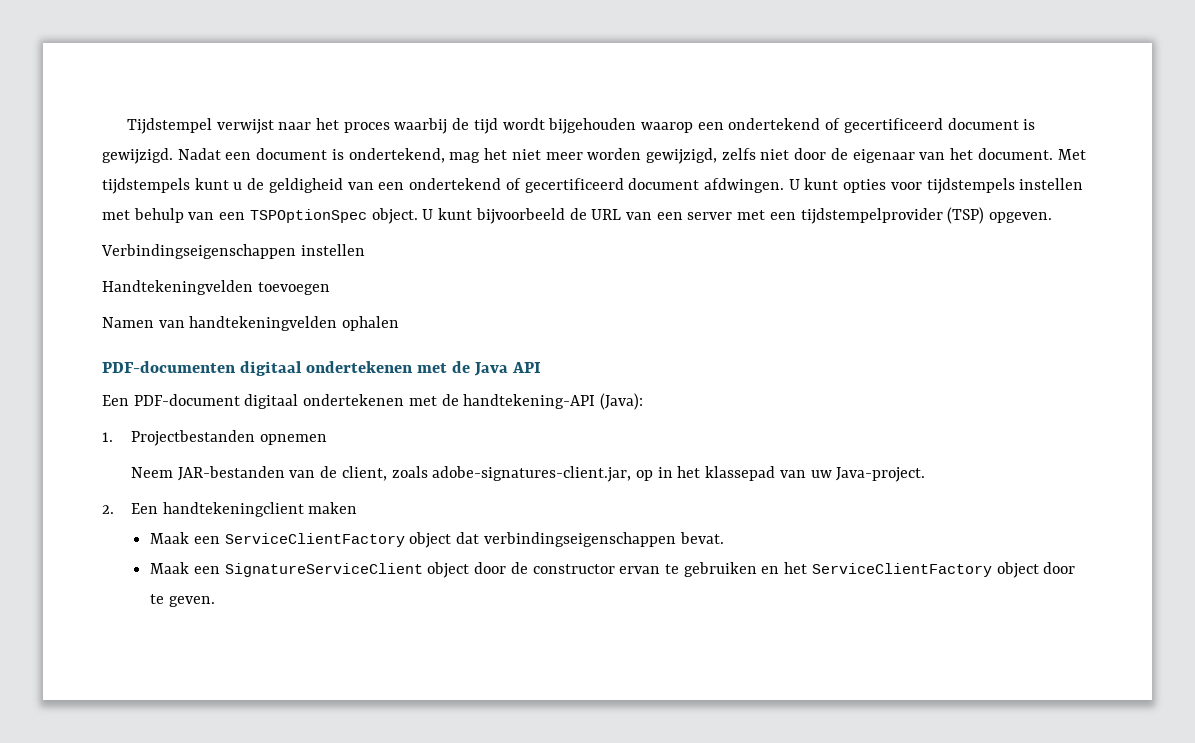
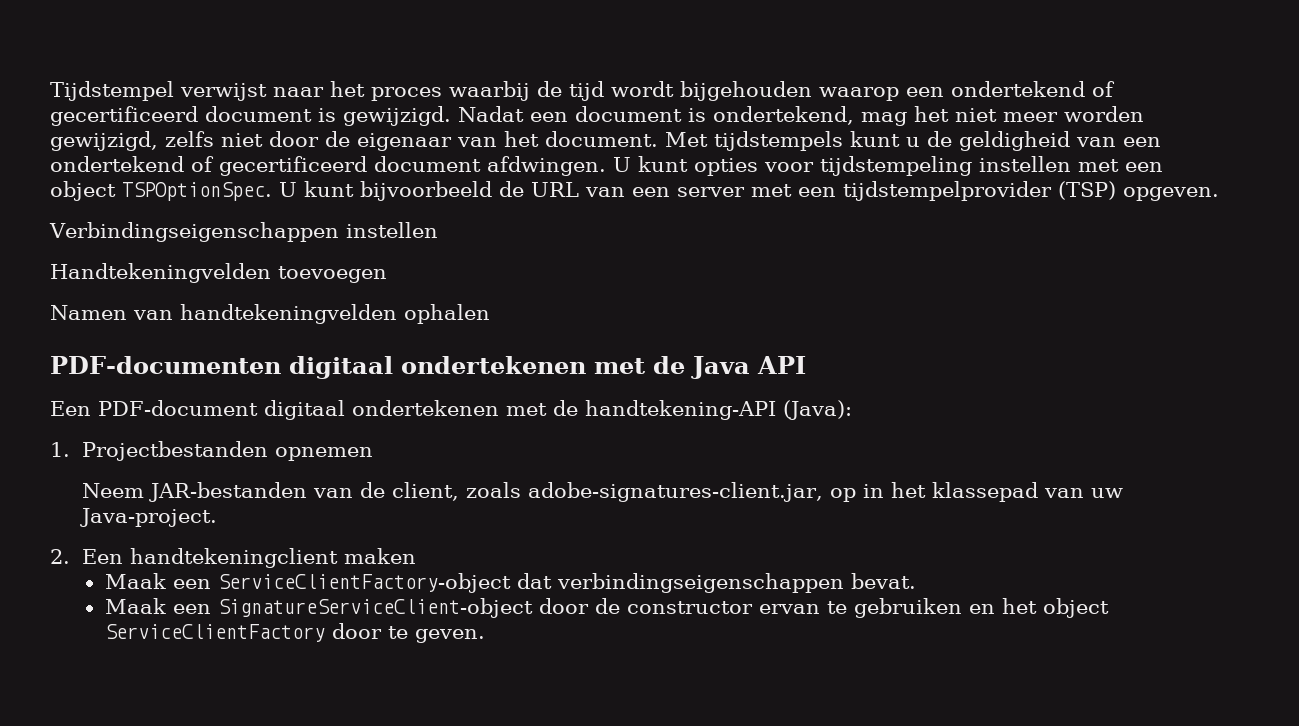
- U kunt opties voor tijdstempels instellen met behulp van een TSPOptionSpec object.
+ U kunt opties voor tijdstempeling instellen met een object TSPOptionSpec.
- Maak een ServiceClientFactory object dat verbindingseigenschappen bevat.
+ Maak een ServiceClientFactory-object dat verbindingseigenschappen bevat.
- Maak een SignatureServiceClient object door de constructor ervan te gebruiken en het ServiceClientFactory object door te geven.
+ Maak een SignatureServiceClient-object door de constructor ervan te gebruiken en het object ServiceClientFactory door te geven.

